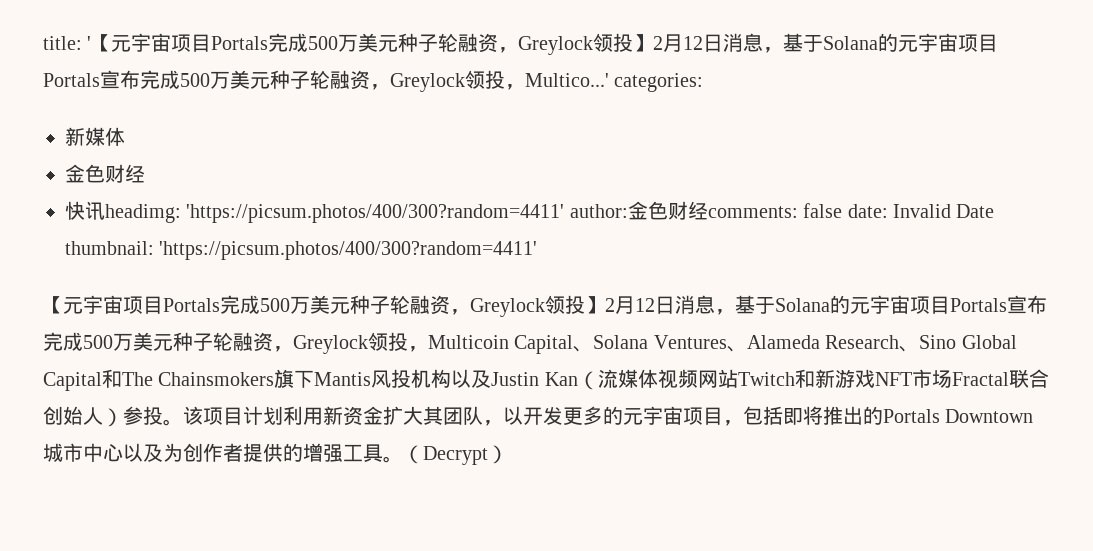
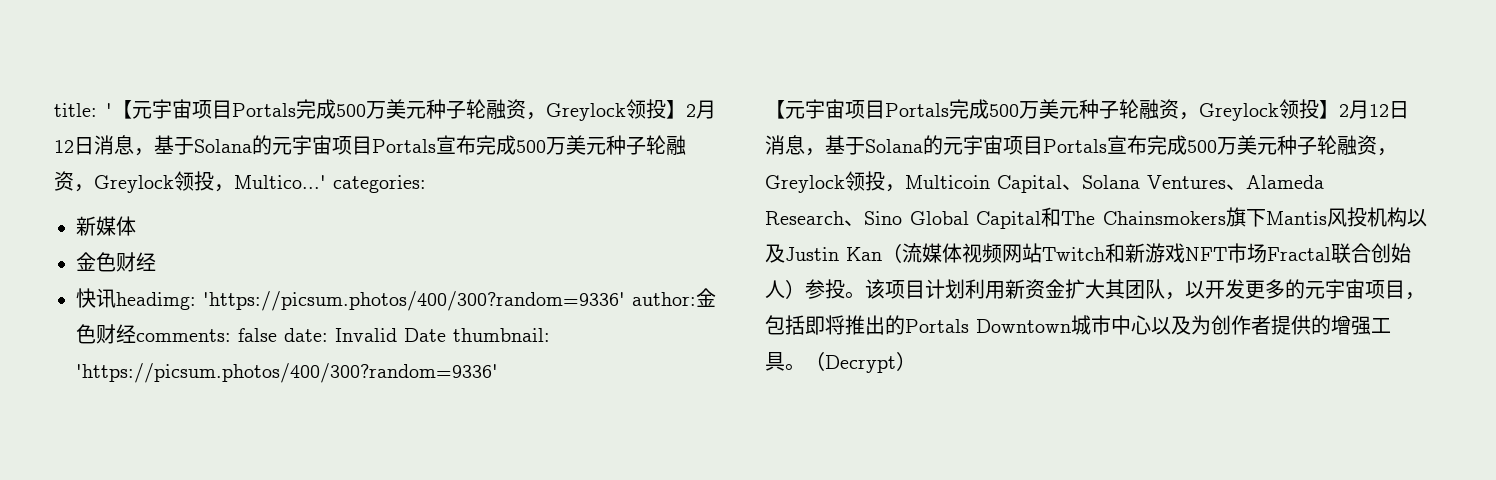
- 快讯headimg: 'https://picsum.photos/400/300?random=4411' author:金色财经comments: false date: Invalid Date thumbnail: 'https://picsum.photos/400/300?random=4411'
+ 快讯headimg: 'https://picsum.photos/400/300?random=9336' author:金色财经comments: false date: Invalid Date thumbnail: 'https://picsum.photos/400/300?random=9336'

